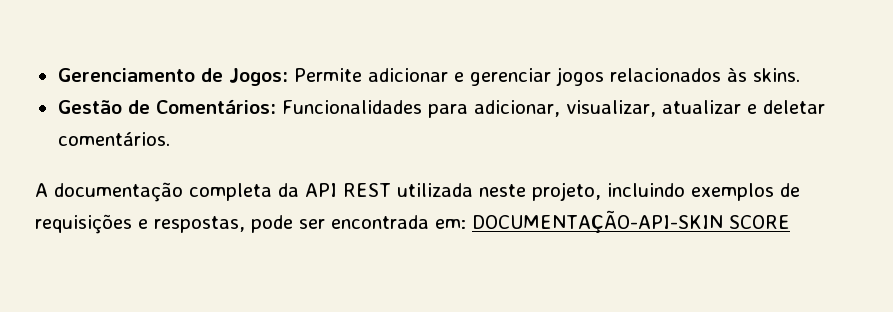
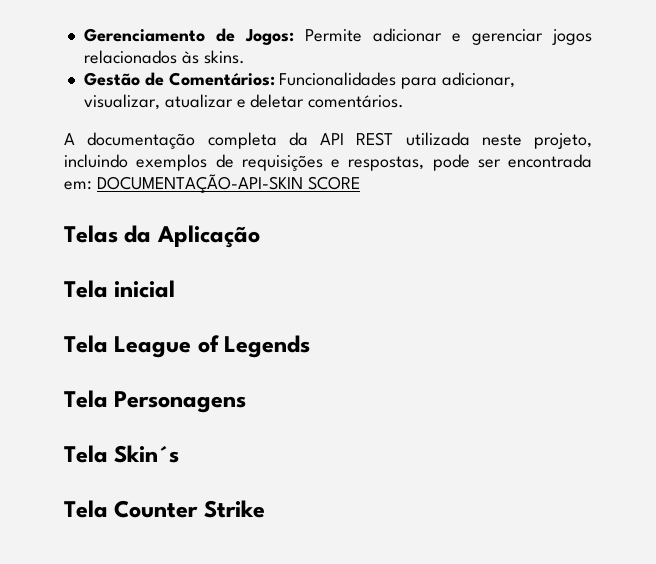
+ Telas da Aplicação
+ Tela inicial
+ Tela League of Legends
+ Tela Personagens
+ Tela Skin´s
+ Tela Counter Strike

